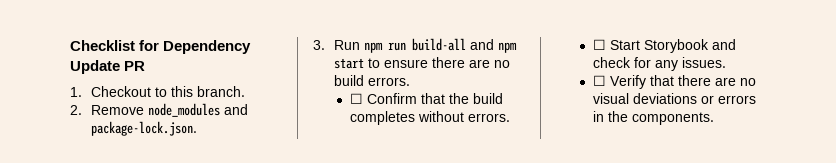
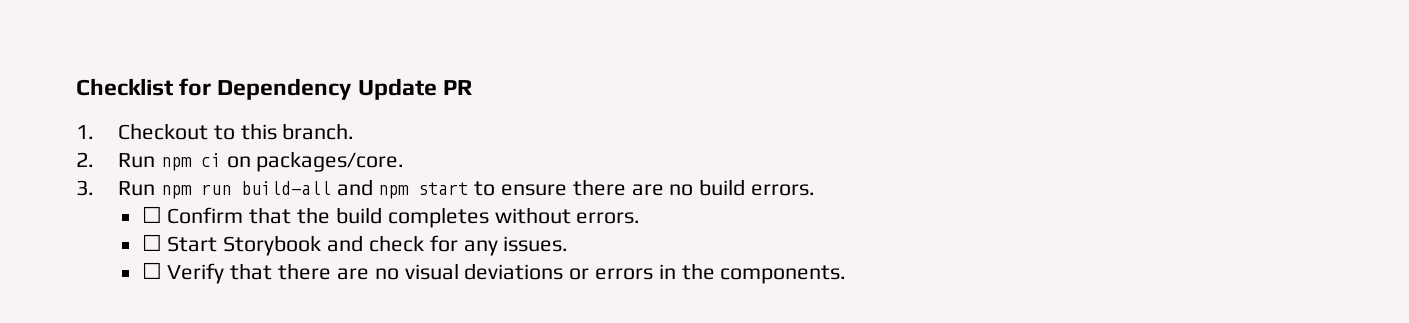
- 2. Remove node_modules and package-lock.json.
+ 2. Run npm ci on packages/core.

